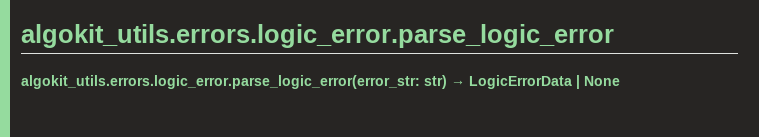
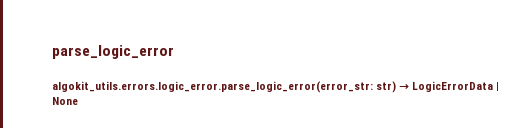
- algokit_utils.errors.logic_error.parse_logic_error
+ parse_logic_error

